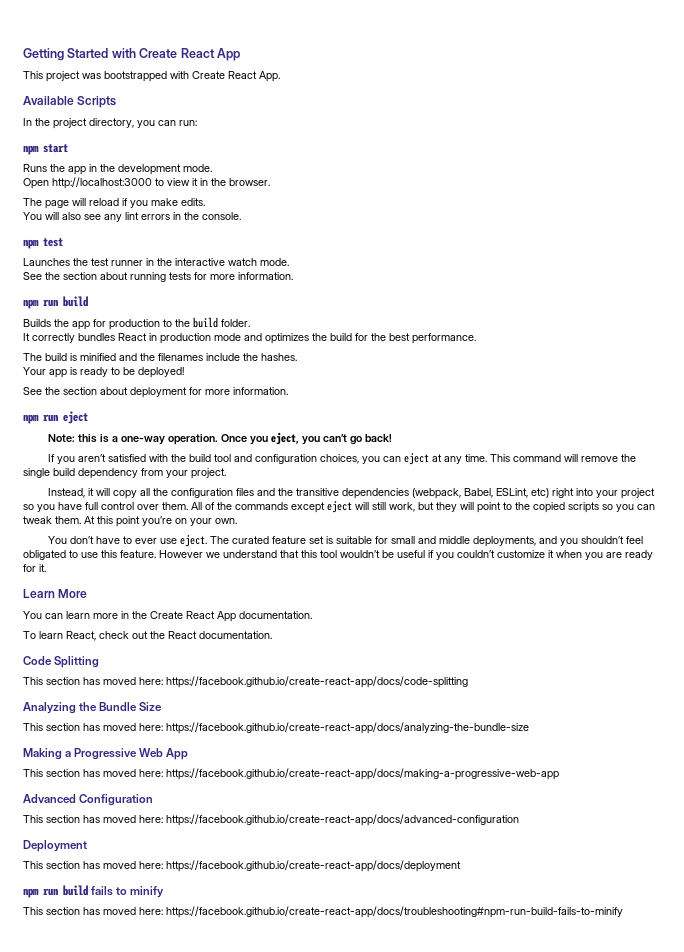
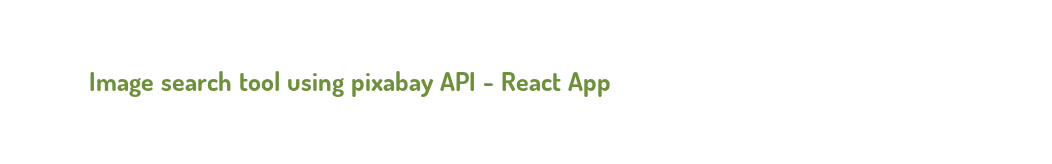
- Getting Started with Create React App
- This project was bootstrapped with Create React App.
- Available Scripts
- In the project directory, you can run:
- npm start
- Runs the app in the development mode.
- Open http://localhost:3000 to view it in the browser.
- The page will reload if you make edits.
- You will also see any lint errors in the console.
- npm test
- Launches the test runner in the interactive watch mode.
- See the section about running tests for more information.
- npm run build
- Builds the app for production to the build folder.
- It correctly bundles React in production mode and optimizes the build for the best performance.
- The build is minified and the filenames include the hashes.
- Your app is ready to be deployed!
- See the section about deployment for more information.
- npm run eject
- Note: this is a one-way operation. Once you eject, you can’t go back!
- If you aren’t satisfied with the build tool and configuration choices, you can eject at any time. This command will remove the single build dependency from your project.
- Instead, it will copy all the configuration files and the transitive dependencies (webpack, Babel, ESLint, etc) right into your project so you have full control over them. All of the commands except eject will still work, but they will point to the copied scripts so you can tweak them. At this point you’re on your own.
- You don’t have to ever use eject. The curated feature set is suitable for small and middle deployments, and you shouldn’t feel obligated to use this feature. However we understand that this tool wouldn’t be useful if you couldn’t customize it when you are ready for it.
- Learn More
- You can learn more in the Create React App documentation.
- To learn React, check out the React documentation.
- Code Splitting
- This section has moved here: https://facebook.github.io/create-react-app/docs/code-splitting
- Analyzing the Bundle Size
- This section has moved here: https://facebook.github.io/create-react-app/docs/analyzing-the-bundle-size
- Making a Progressive Web App
- This section has moved here: https://facebook.github.io/create-react-app/docs/making-a-progressive-web-app
- Advanced Configuration
- This section has moved here: https://facebook.github.io/create-react-app/docs/advanced-configuration
- Deployment
- This section has moved here: https://facebook.github.io/create-react-app/docs/deployment
- npm run build fails to minify
- This section has moved here: https://facebook.github.io/create-react-app/docs/troubleshooting#npm-run-build-fails-to-minify
+ Image search tool using pixabay API - React App

